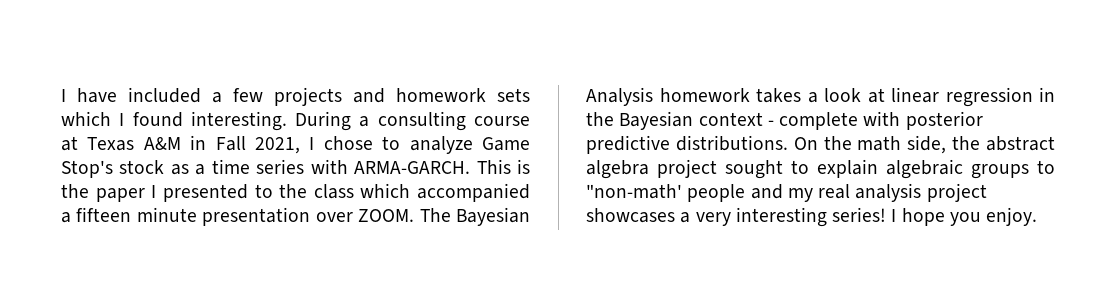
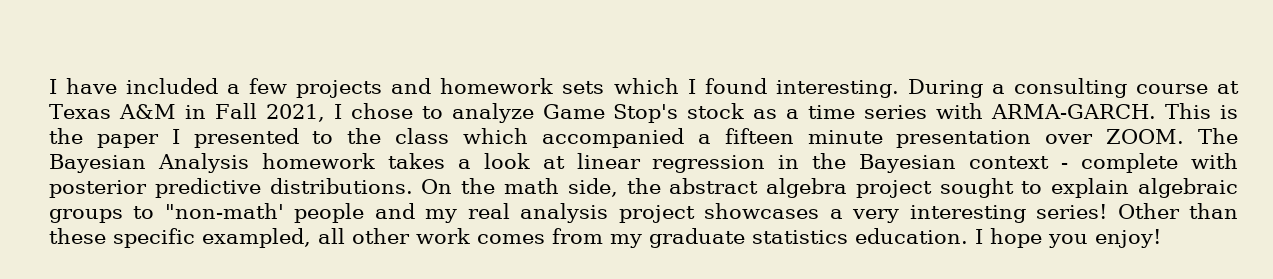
+ Other than these specific exampled, all other work comes from my graduate statistics education.
- I hope you enjoy.
+ I hope you enjoy!

